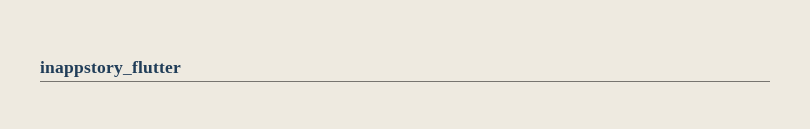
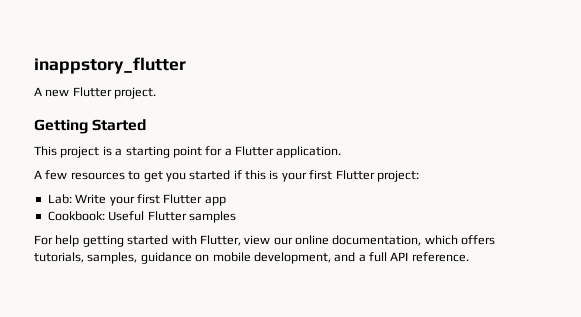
+ A new Flutter project.
+ Getting Started
+ This project is a starting point for a Flutter application.
+ A few resources to get you started if this is your first Flutter project:
+ Lab: Write your first Flutter app
+ Cookbook: Useful Flutter samples
+ For help getting started with Flutter, view our online documentation, which offers tutorials, samples, guidance on mobile development, and a full API reference.

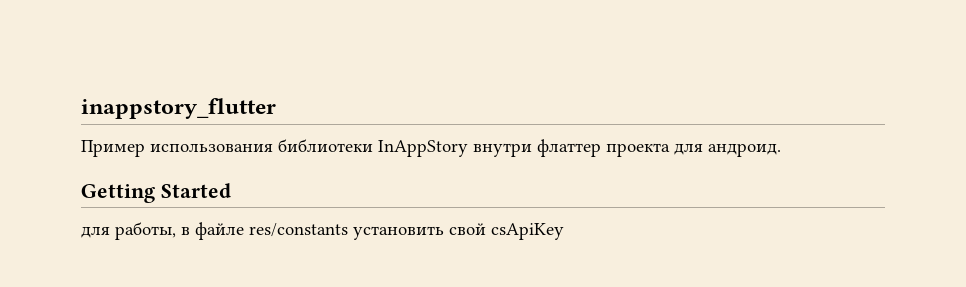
- A new Flutter project.
+ Пример использования библиотеки InAppStory внутри флаттер проекта для андроид.
  Getting Started
- This project is a starting point for a Flutter application.
- A few resources to get you started if this is your first Flutter project:
- Lab: Write your first Flutter app
- Cookbook: Useful Flutter samples
- For help getting started with Flutter, view our online documentation, which offers tutorials, samples, guidance on mobile development, and a full API reference.
+ для работы, в файле res/constants установить свой csApiKey

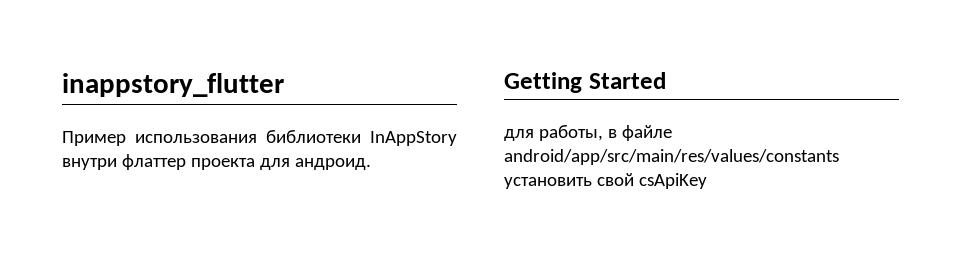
- для работы, в файле res/constants установить свой csApiKey
+ для работы, в файле android/app/src/main/res/values/constants установить свой csApiKey

